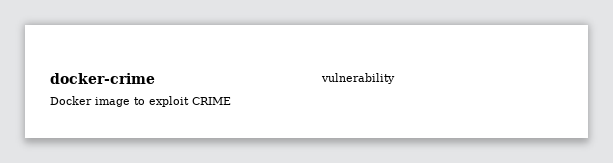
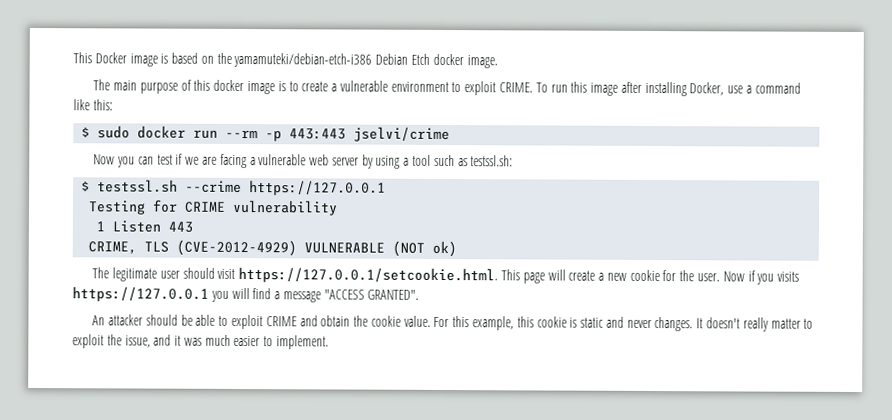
- docker-crime
- Docker image to exploit CRIME vulnerability
+ This Docker image is based on the yamamuteki/debian-etch-i386 Debian Etch docker image.
+ The main purpose of this docker image is to create a vulnerable environment to exploit CRIME. To run this image after installing Docker, use a command like this:
+ $ sudo docker run --rm -p 443:443 jselvi/crime
+ Now you can test if we are facing a vulnerable web server by using a tool such as testssl.sh:
+ $ testssl.sh --crime https://127.0.0.1
+ Testing for CRIME vulnerability
+ 1 Listen 443
+ CRIME, TLS (CVE-2012-4929) VULNERABLE (NOT ok)
+ The legitimate user should visit https://127.0.0.1/setcookie.html. This page will create a new cookie for the user. Now if you visits https://127.0.0.1 you will find a message "ACCESS GRANTED".
+ An attacker should be able to exploit CRIME and obtain the cookie value. For this example, this cookie is static and never changes. It doesn't really matter to exploit the issue, and it was much easier to implement.

